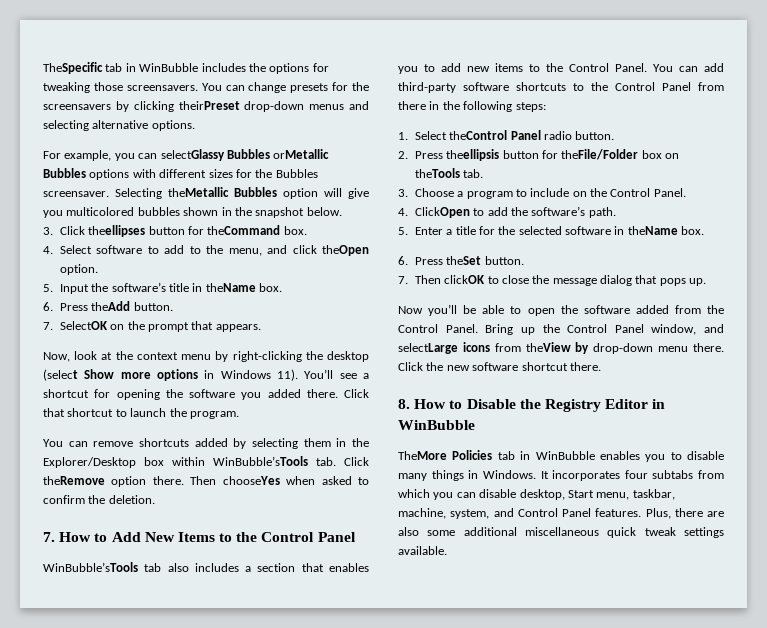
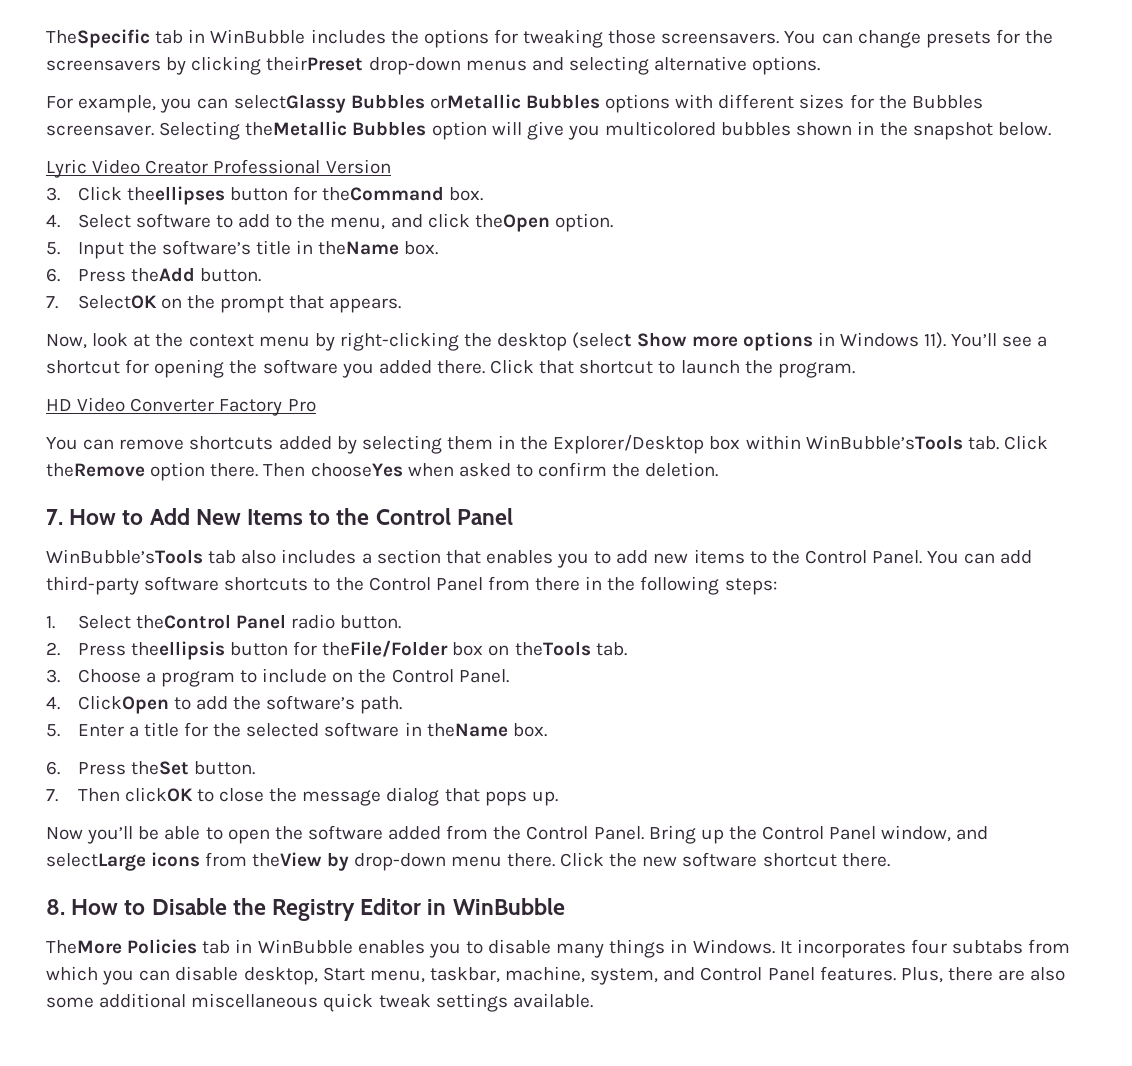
+ Lyric Video Creator Professional Version
+ HD Video Converter Factory Pro

